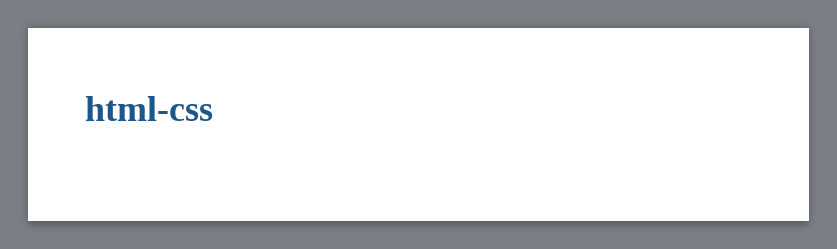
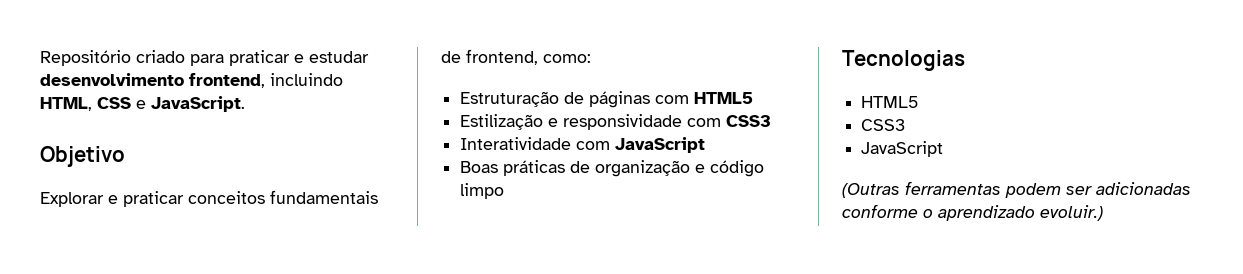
- html-css
+ Repositório criado para praticar e estudar desenvolvimento frontend, incluindo HTML, CSS e JavaScript.
+ Objetivo
+ Explorar e praticar conceitos fundamentais de frontend, como:
+ Estruturação de páginas com HTML5
+ Estilização e responsividade com CSS3
+ Interatividade com JavaScript
+ Boas práticas de organização e código limpo
+ Tecnologias
+ HTML5
+ CSS3
+ JavaScript
+ (Outras ferramentas podem ser adicionadas conforme o aprendizado evoluir.)

